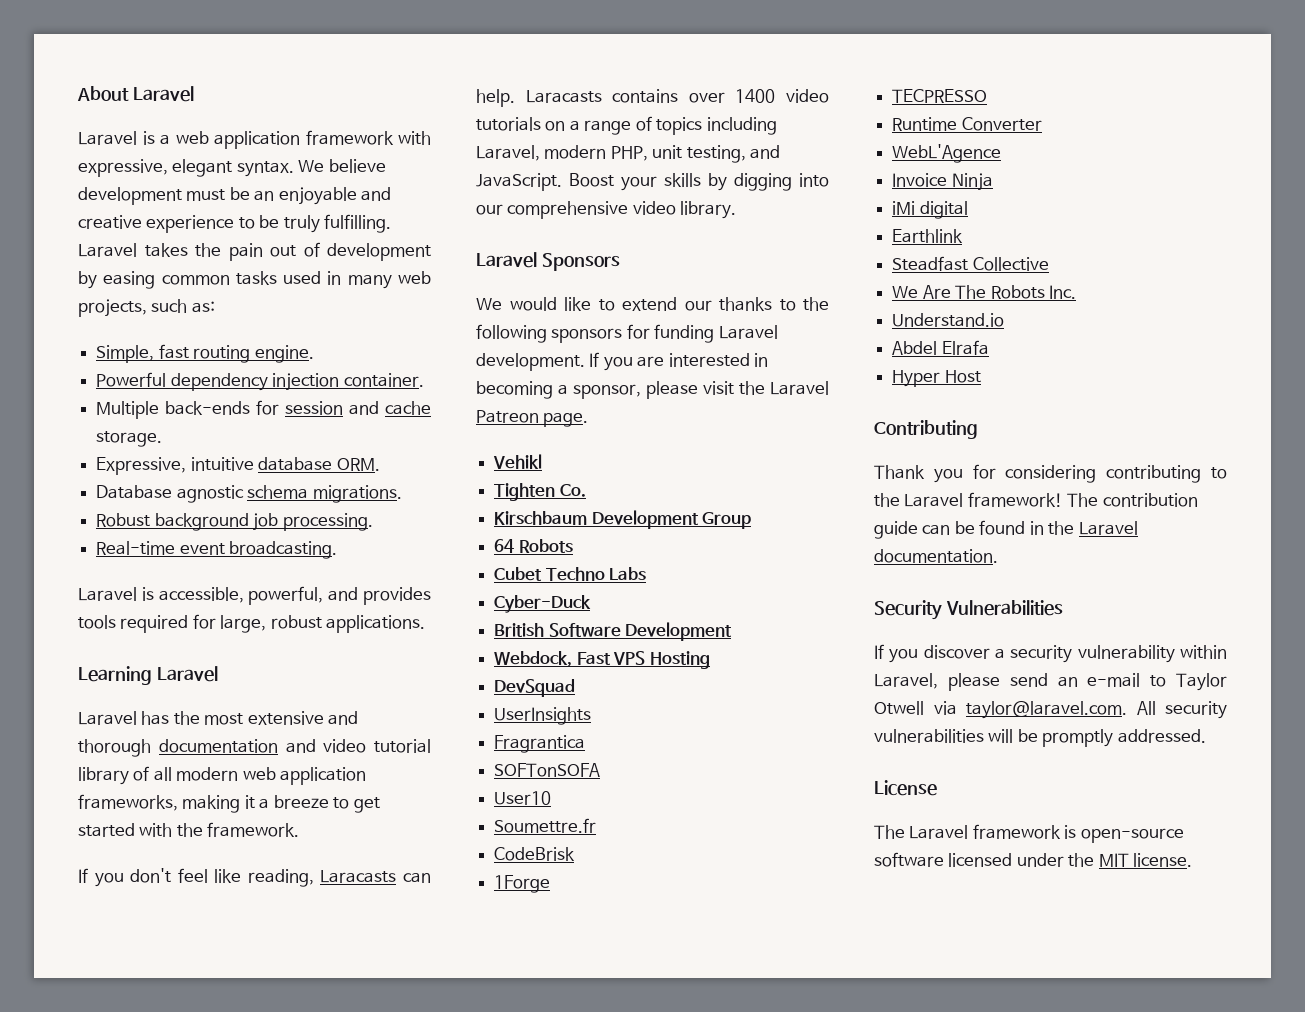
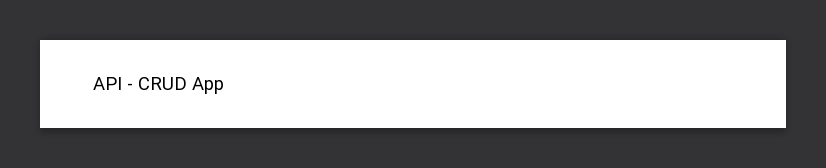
- About Laravel
- Laravel is a web application framework with expressive, elegant syntax. We believe development must be an enjoyable and creative experience to be truly fulfilling. Laravel takes the pain out of development by easing common tasks used in many web projects, such as:
- Simple, fast routing engine.
- Powerful dependency injection container.
- Multiple back-ends for session and cache storage.
- Expressive, intuitive database ORM.
- Database agnostic schema migrations.
- Robust background job processing.
- Real-time event broadcasting.
- Laravel is accessible, powerful, and provides tools required for large, robust applications.
- Learning Laravel
- Laravel has the most extensive and thorough documentation and video tutorial library of all modern web application frameworks, making it a breeze to get started with the framework.
- If you don't feel like reading, Laracasts can help. Laracasts contains over 1400 video tutorials on a range of topics including Laravel, modern PHP, unit testing, and JavaScript. Boost your skills by digging into our comprehensive video library.
- Laravel Sponsors
- We would like to extend our thanks to the following sponsors for funding Laravel development. If you are interested in becoming a sponsor, please visit the Laravel Patreon page.
- Vehikl
- Tighten Co.
- Kirschbaum Development Group
- 64 Robots
- Cubet Techno Labs
- Cyber-Duck
- British Software Development
- Webdock, Fast VPS Hosting
- DevSquad
- UserInsights
- Fragrantica
- SOFTonSOFA
- User10
- Soumettre.fr
- CodeBrisk
- 1Forge
- TECPRESSO
- Runtime Converter
- WebL'Agence
- Invoice Ninja
- iMi digital
- Earthlink
- Steadfast Collective
- We Are The Robots Inc.
- Understand.io
- Abdel Elrafa
- Hyper Host
- Contributing
- Thank you for considering contributing to the Laravel framework! The contribution guide can be found in the Laravel documentation.
- Security Vulnerabilities
- If you discover a security vulnerability within Laravel, please send an e-mail to Taylor Otwell via taylor@laravel.com. All security vulnerabilities will be promptly addressed.
- License
- The Laravel framework is open-source software licensed under the MIT license.
+ API - CRUD App

